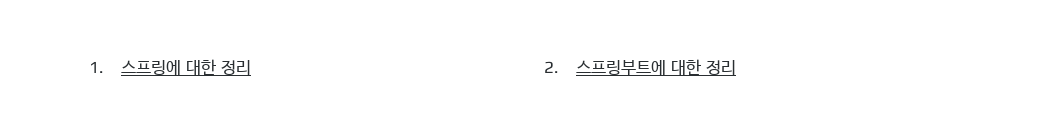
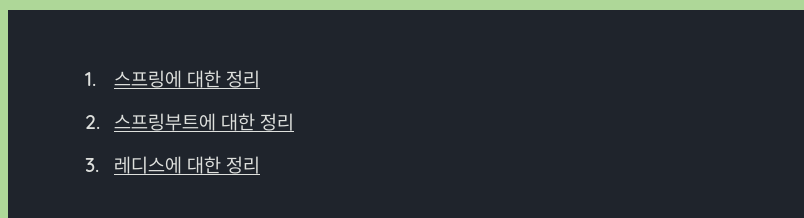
+ 3. 레디스에 대한 정리

